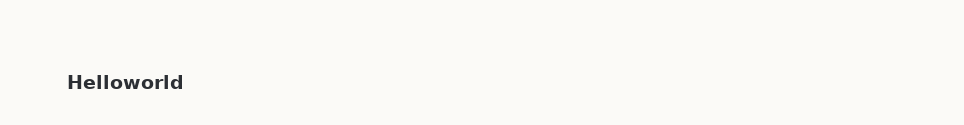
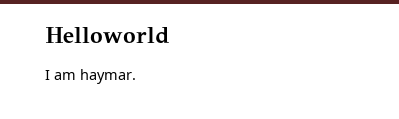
+ I am haymar.

